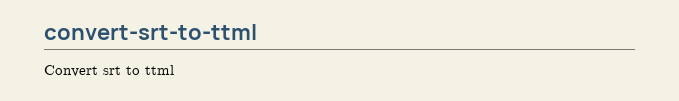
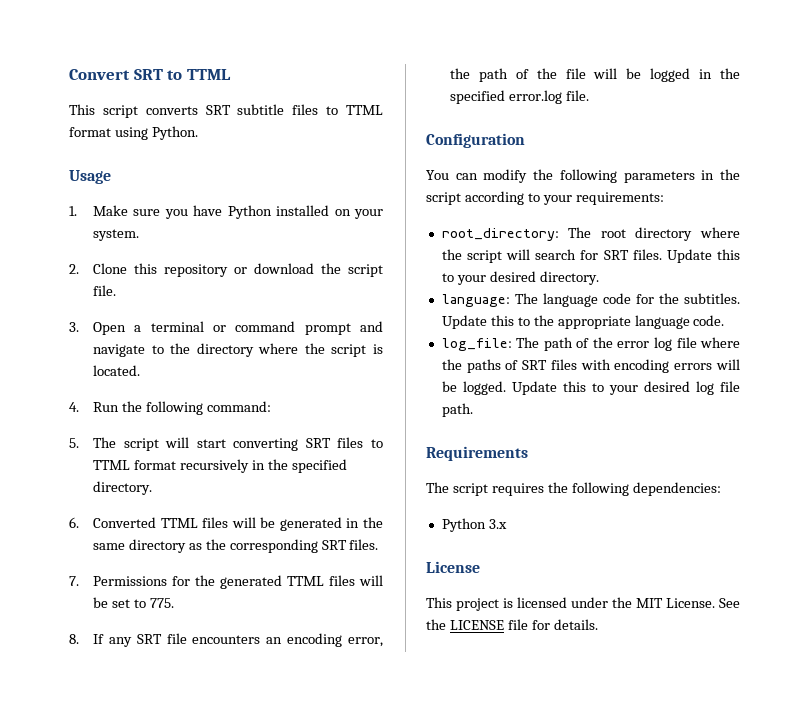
- convert-srt-to-ttml
- Convert srt to ttml
+ Convert SRT to TTML
+ This script converts SRT subtitle files to TTML format using Python.
+ Usage
+ 1. Make sure you have Python installed on your system.
+ 2. Clone this repository or download the script file.
+ 3. Open a terminal or command prompt and navigate to the directory where the script is located.
+ 4. Run the following command:
+ 5. The script will start converting SRT files to TTML format recursively in the specified directory.
+ 6. Converted TTML files will be generated in the same directory as the corresponding SRT files.
+ 7. Permissions for the generated TTML files will be set to 775.
+ 8. If any SRT file encounters an encoding error, the path of the file will be logged in the specified error.log file.
+ Configuration
+ You can modify the following parameters in the script according to your requirements:
+ root_directory: The root directory where the script will search for SRT files. Update this to your desired directory.
+ language: The language code for the subtitles. Update this to the appropriate language code.
+ log_file: The path of the error log file where the paths of SRT files with encoding errors will be logged. Update this to your desired log file path.
+ Requirements
+ The script requires the following dependencies:
+ Python 3.x
+ License
+ This project is licensed under the MIT License. See the LICENSE file for details.

